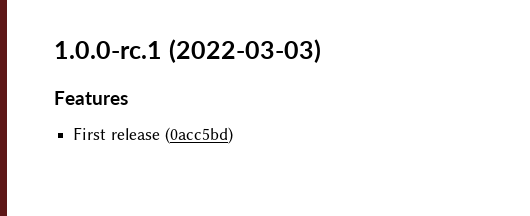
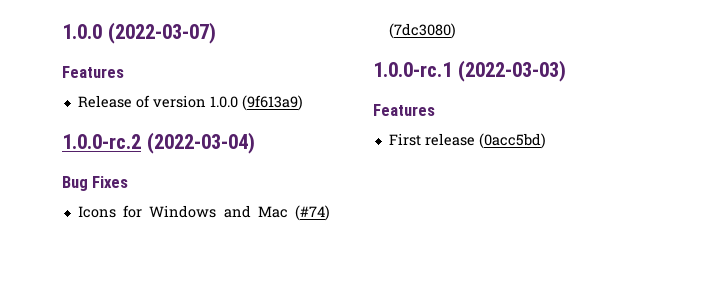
+ 1.0.0 (2022-03-07)
+ Features
+ Release of version 1.0.0 (9f613a9)
+ 1.0.0-rc.2 (2022-03-04)
+ Bug Fixes
+ Icons for Windows and Mac (#74) (7dc3080)

